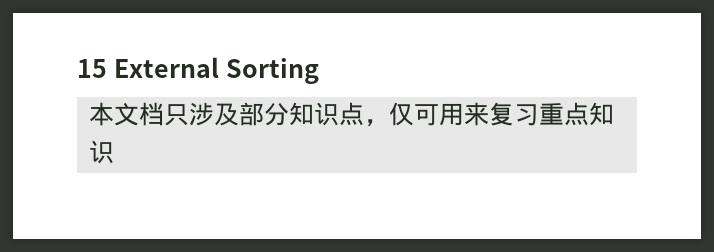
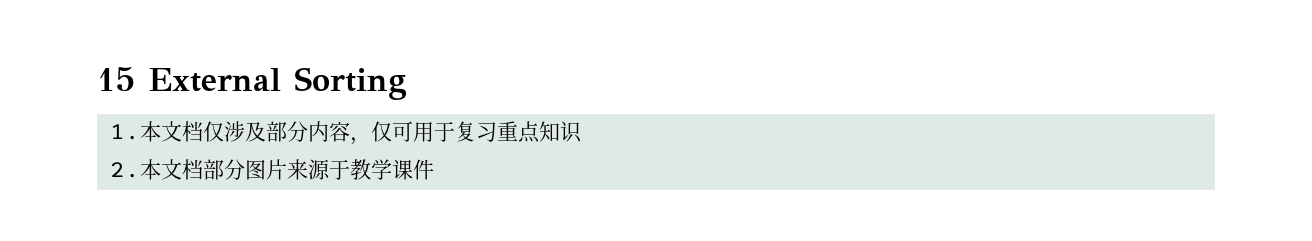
- 本文档只涉及部分知识点，仅可用来复习重点知识
+ 1.本文档仅涉及部分内容，仅可用于复习重点知识
+ 2.本文档部分图片来源于教学课件

